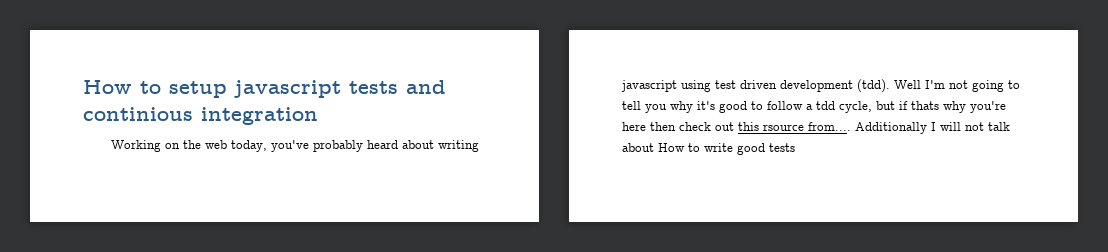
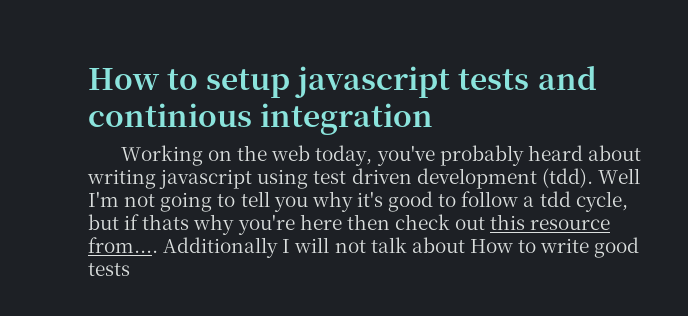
- Well I'm not going to tell you why it's good to follow a tdd cycle, but if thats why you're here then check out this rsource from....
+ Well I'm not going to tell you why it's good to follow a tdd cycle, but if thats why you're here then check out this resource from....

